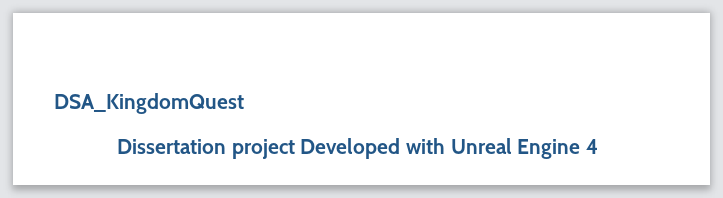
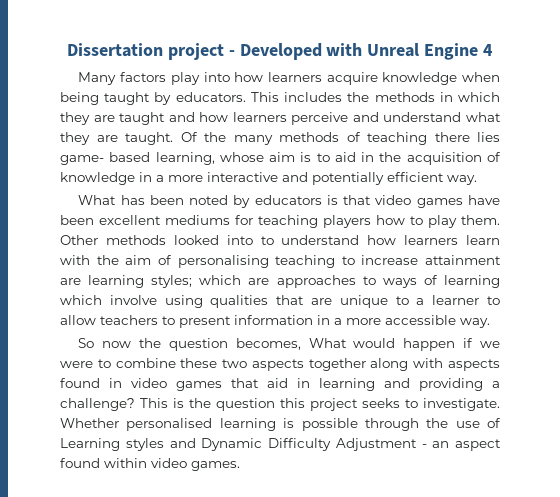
- DSA_KingdomQuest
- Dissertation project Developed with Unreal Engine 4
+ Dissertation project - Developed with Unreal Engine 4
+ Many factors play into how learners acquire knowledge when being taught by educators. This includes the methods in which they are taught and how learners perceive and understand what they are taught. Of the many methods of teaching there lies game- based learning, whose aim is to aid in the acquisition of knowledge in a more interactive and potentially efficient way.
+ What has been noted by educators is that video games have been excellent mediums for teaching players how to play them. Other methods looked into to understand how learners learn with the aim of personalising teaching to increase attainment are learning styles; which are approaches to ways of learning which involve using qualities that are unique to a learner to allow teachers to present information in a more accessible way.
+ So now the question becomes, What would happen if we were to combine these two aspects together along with aspects found in video games that aid in learning and providing a challenge? This is the question this project seeks to investigate. Whether personalised learning is possible through the use of Learning styles and Dynamic Difficulty Adjustment - an aspect found within video games.

